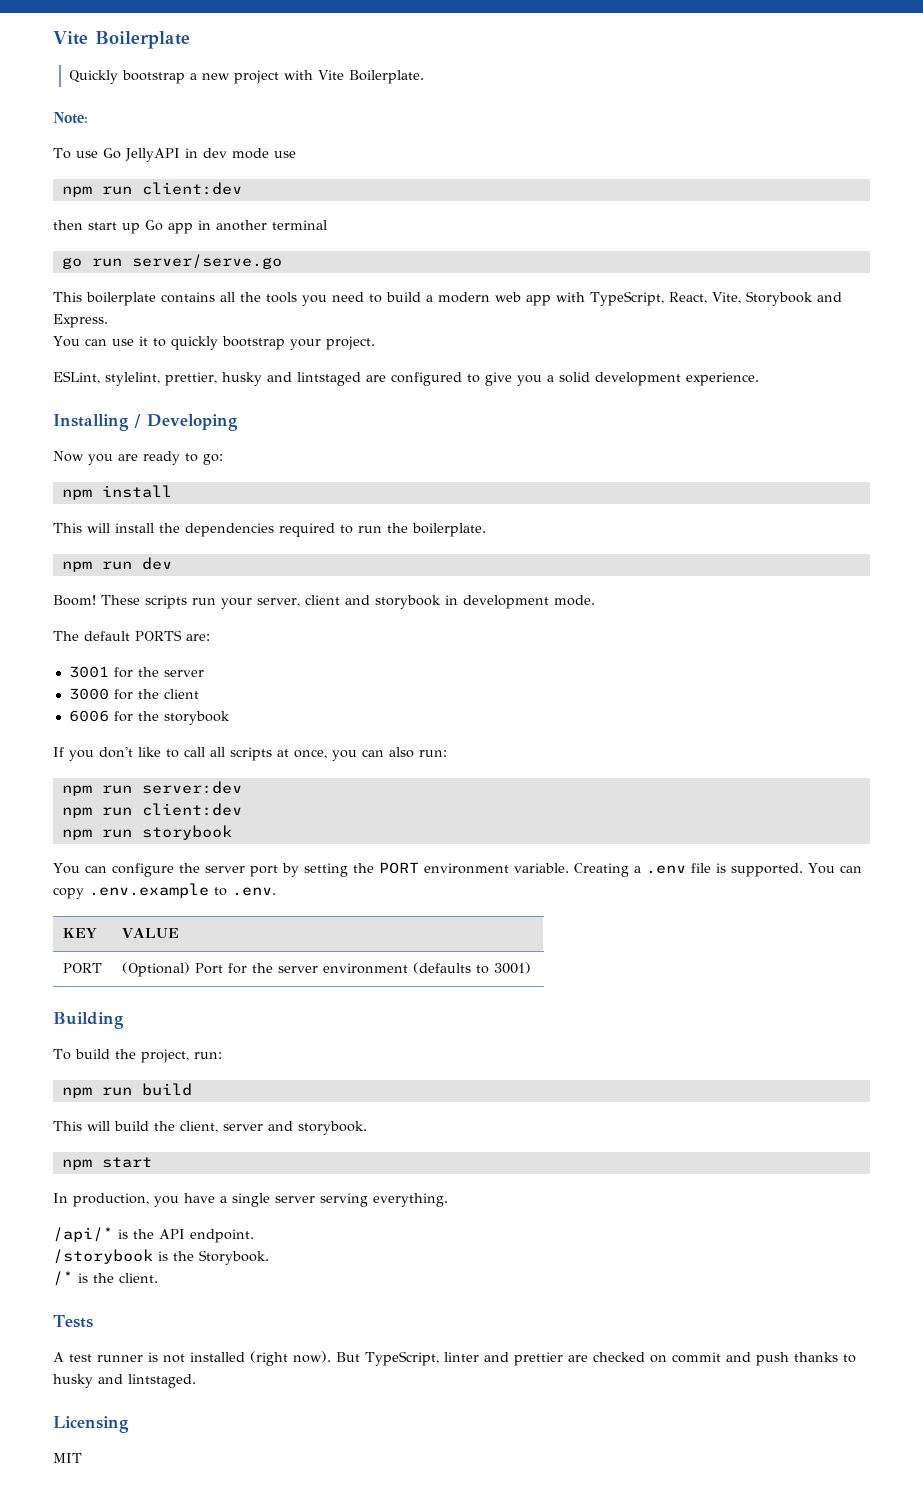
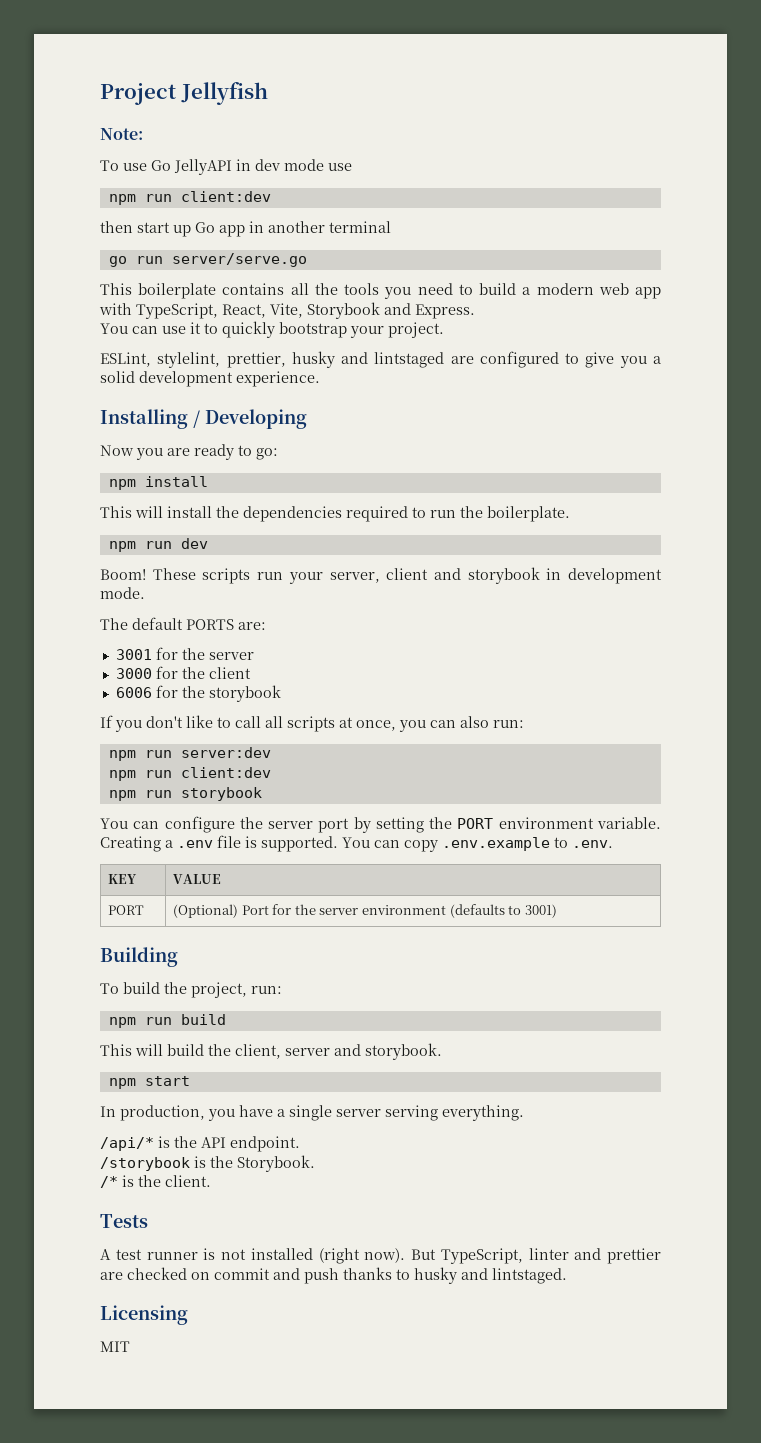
- Vite Boilerplate
- Quickly bootstrap a new project with Vite Boilerplate.
+ Project Jellyfish

